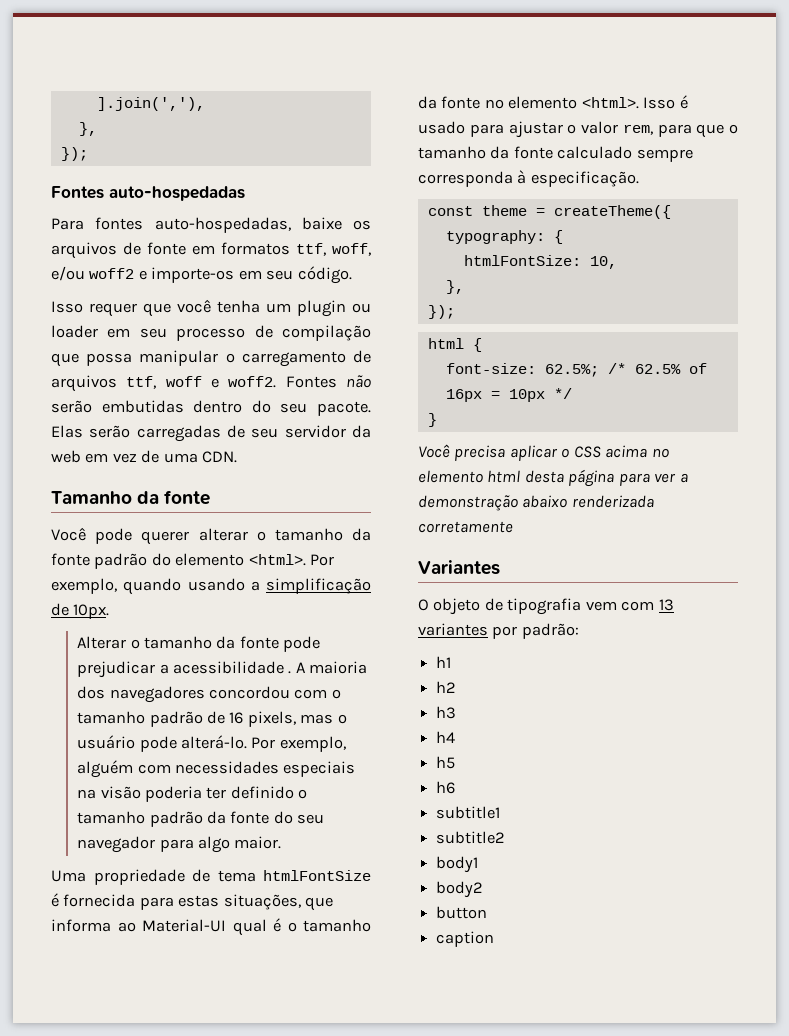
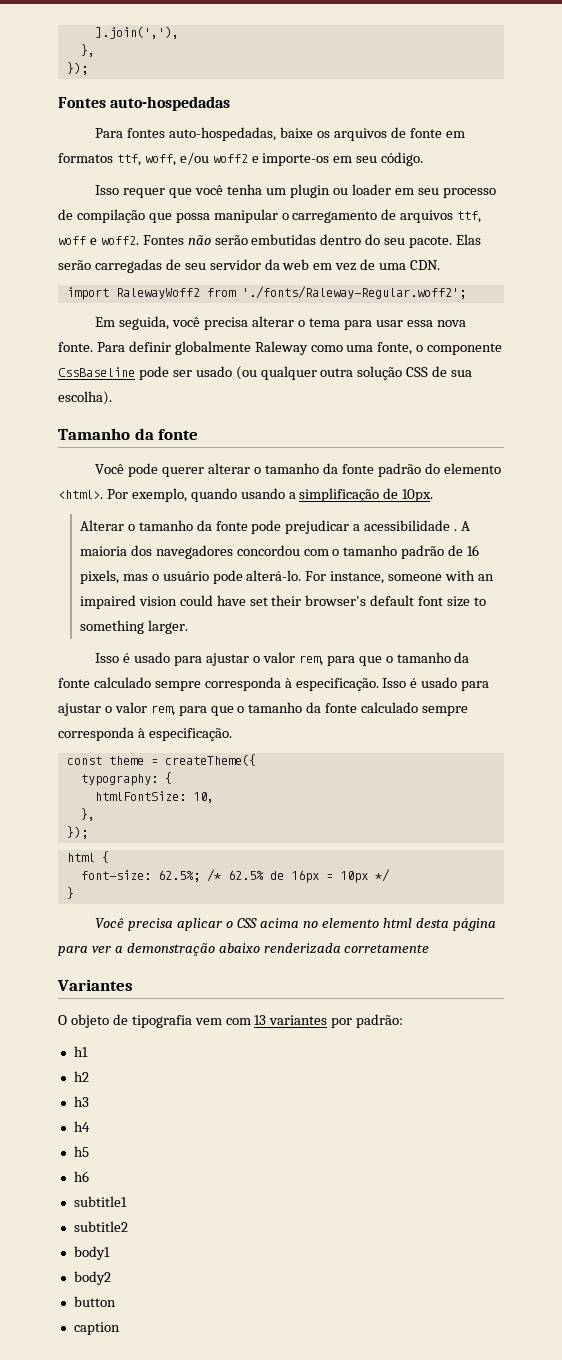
+ import RalewayWoff2 from './fonts/Raleway-Regular.woff2';
+ Em seguida, você precisa alterar o tema para usar essa nova fonte. Para definir globalmente Raleway como uma fonte, o componente CssBaseline pode ser usado (ou qualquer outra solução CSS de sua escolha).
- Por exemplo, alguém com necessidades especiais na visão poderia ter definido o tamanho padrão da fonte do seu navegador para algo maior.
- Uma propriedade de tema htmlFontSize é fornecida para estas situações, que informa ao Material-UI qual é o tamanho da fonte no elemento <html>.
+ For instance, someone with an impaired vision could have set their browser's default font size to something larger.
+ Isso é usado para ajustar o valor rem, para que o tamanho da fonte calculado sempre corresponda à especificação.
- font-size: 62.5%; /* 62.5% of 16px = 10px */
+ font-size: 62.5%; /* 62.5% de 16px = 10px */

